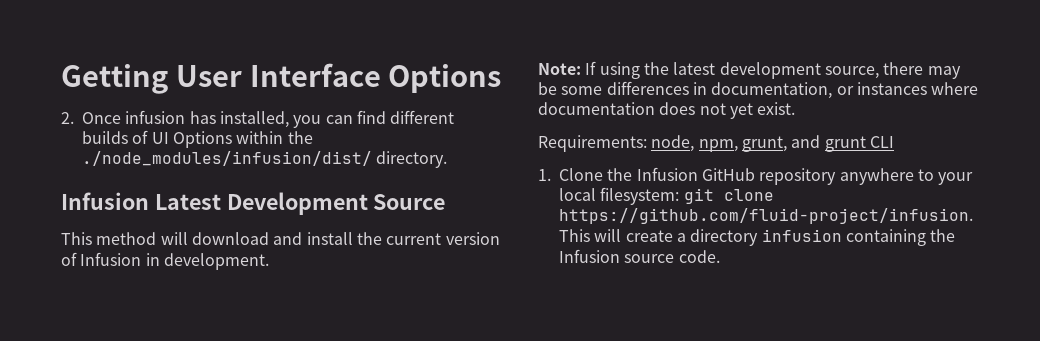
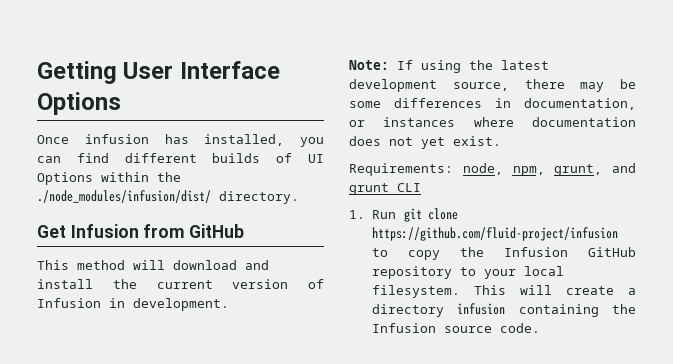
- 2. Once infusion has installed, you can find different builds of UI Options within the ./node_modules/infusion/dist/ directory.
+ Once infusion has installed, you can find different builds of UI Options within the ./node_modules/infusion/dist/ directory.
- Infusion Latest Development Source
+ Get Infusion from GitHub
- 1. Clone the Infusion GitHub repository anywhere to your local filesystem: git clone https://github.com/fluid-project/infusion. This will create a directory infusion containing the Infusion source code.
+ 1. Run git clone https://github.com/fluid-project/infusion to copy the Infusion GitHub repository to your local filesystem. This will create a directory infusion containing the Infusion source code.

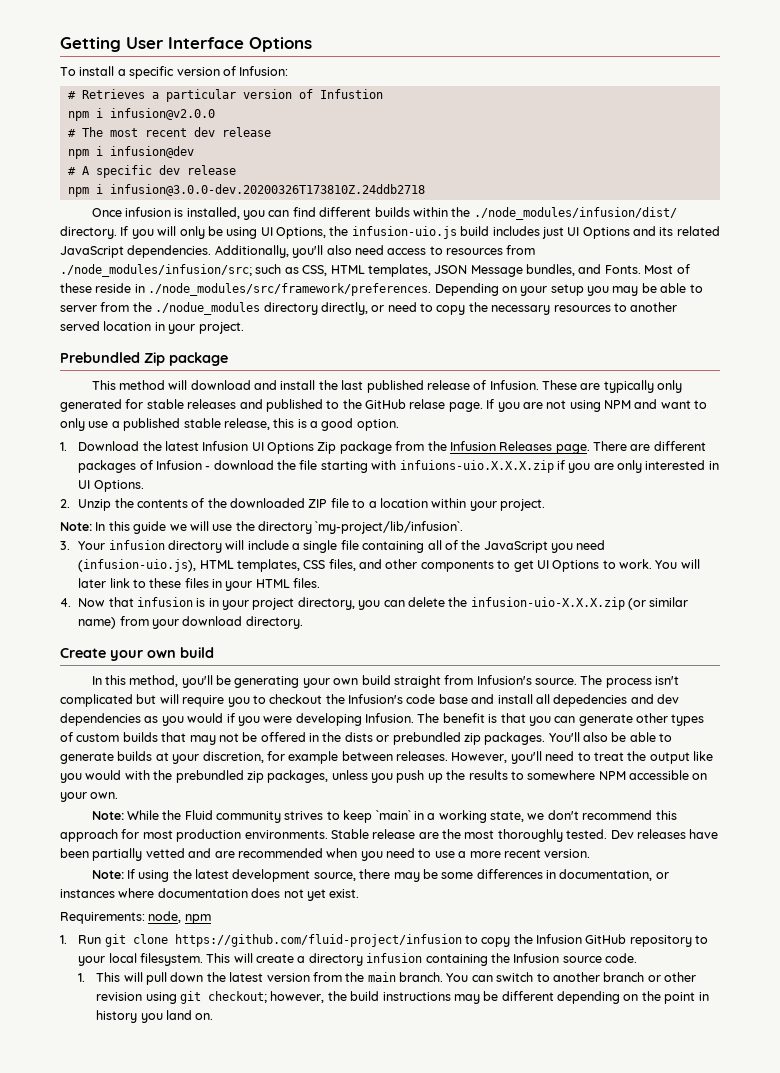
+ To install a specific version of Infusion:
+ # Retrieves a particular version of Infustion
+ npm i infusion@v2.0.0
+ # The most recent dev release
+ npm i infusion@dev
+ # A specific dev release
+ npm i infusion@3.0.0-dev.20200326T173810Z.24ddb2718
- Once infusion has installed, you can find different builds of UI Options within the ./node_modules/infusion/dist/ directory.
- Get Infusion from GitHub
+ Once infusion is installed, you can find different builds within the ./node_modules/infusion/dist/ directory. If you will only be using UI Options, the infusion-uio.js build includes just UI Options and its related JavaScript dependencies. Additionally, you'll also need access to resources from ./node_modules/infusion/src; such as CSS, HTML templates, JSON Message bundles, and Fonts. Most of these reside in ./node_modules/src/framework/preferences. Depending on your setup you may be able to server from the ./nodue_modules directory directly, or need to copy the necessary resources to another served location in your project.
+ Prebundled Zip package
- This method will download and install the current version of Infusion in development.
+ This method will download and install the last published release of Infusion. These are typically only generated for stable releases and published to the GitHub relase page. If you are not using NPM and want to only use a published stable release, this is a good option.
+ 1. Download the latest Infusion UI Options Zip package from the Infusion Releases page. There are different packages of Infusion - download the file starting with infuions-uio.X.X.X.zip if you are only interested in UI Options.
+ 2. Unzip the contents of the downloaded ZIP file to a location within your project.
+ Note: In this guide we will use the directory `my-project/lib/infusion`.
+ 3. Your infusion directory will include a single file containing all of the JavaScript you need (infusion-uio.js), HTML templates, CSS files, and other components to get UI Options to work. You will later link to these files in your HTML files.
+ 4. Now that infusion is in your project directory, you can delete the infusion-uio-X.X.X.zip (or similar name) from your download directory.
+ Create your own build
+ In this method, you'll be generating your own build straight from Infusion's source. The process isn't complicated but will require you to checkout the Infusion's code base and install all depedencies and dev dependencies as you would if you were developing Infusion. The benefit is that you can generate other types of custom builds that may not be offered in the dists or prebundled zip packages. You'll also be able to generate builds at your discretion, for example between releases. However, you'll need to treat the output like you would with the prebundled zip packages, unless you push up the results to somewhere NPM accessible on your own.
+ Note: While the Fluid community strives to keep `main` in a working state, we don't recommend this approach for most production environments. Stable release are the most thoroughly tested. Dev releases have been partially vetted and are recommended when you need to use a more recent version.
- Requirements: node, npm, grunt, and grunt CLI
+ Requirements: node, npm
+ 1. This will pull down the latest version from the main branch. You can switch to another branch or other revision using git checkout; however, the build instructions may be different depending on the point in history you land on.

